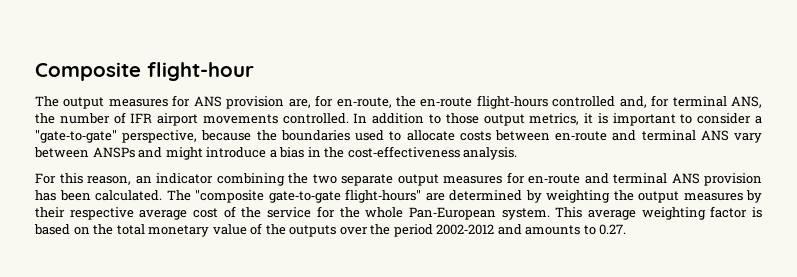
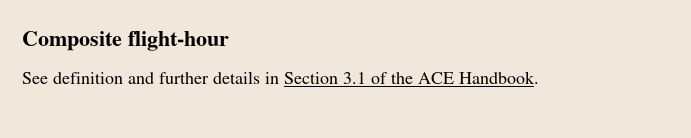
- The output measures for ANS provision are, for en‐route, the en‐route flight‐hours controlled and, for terminal ANS, the number of IFR airport movements controlled. In addition to those output metrics, it is important to consider a "gate‐to‐gate" perspective, because the boundaries used to allocate costs between en‐route and terminal ANS vary between ANSPs and might introduce a bias in the cost‐effectiveness analysis.
- For this reason, an indicator combining the two separate output measures for en‐route and terminal ANS provision has been calculated. The "composite gate‐to‐gate flight‐hours" are determined by weighting the output measures by their respective average cost of the service for the whole Pan‐European system. This average weighting factor is based on the total monetary value of the outputs over the period 2002‐2012 and amounts to 0.27.
+ See definition and further details in Section 3.1 of the ACE Handbook.

